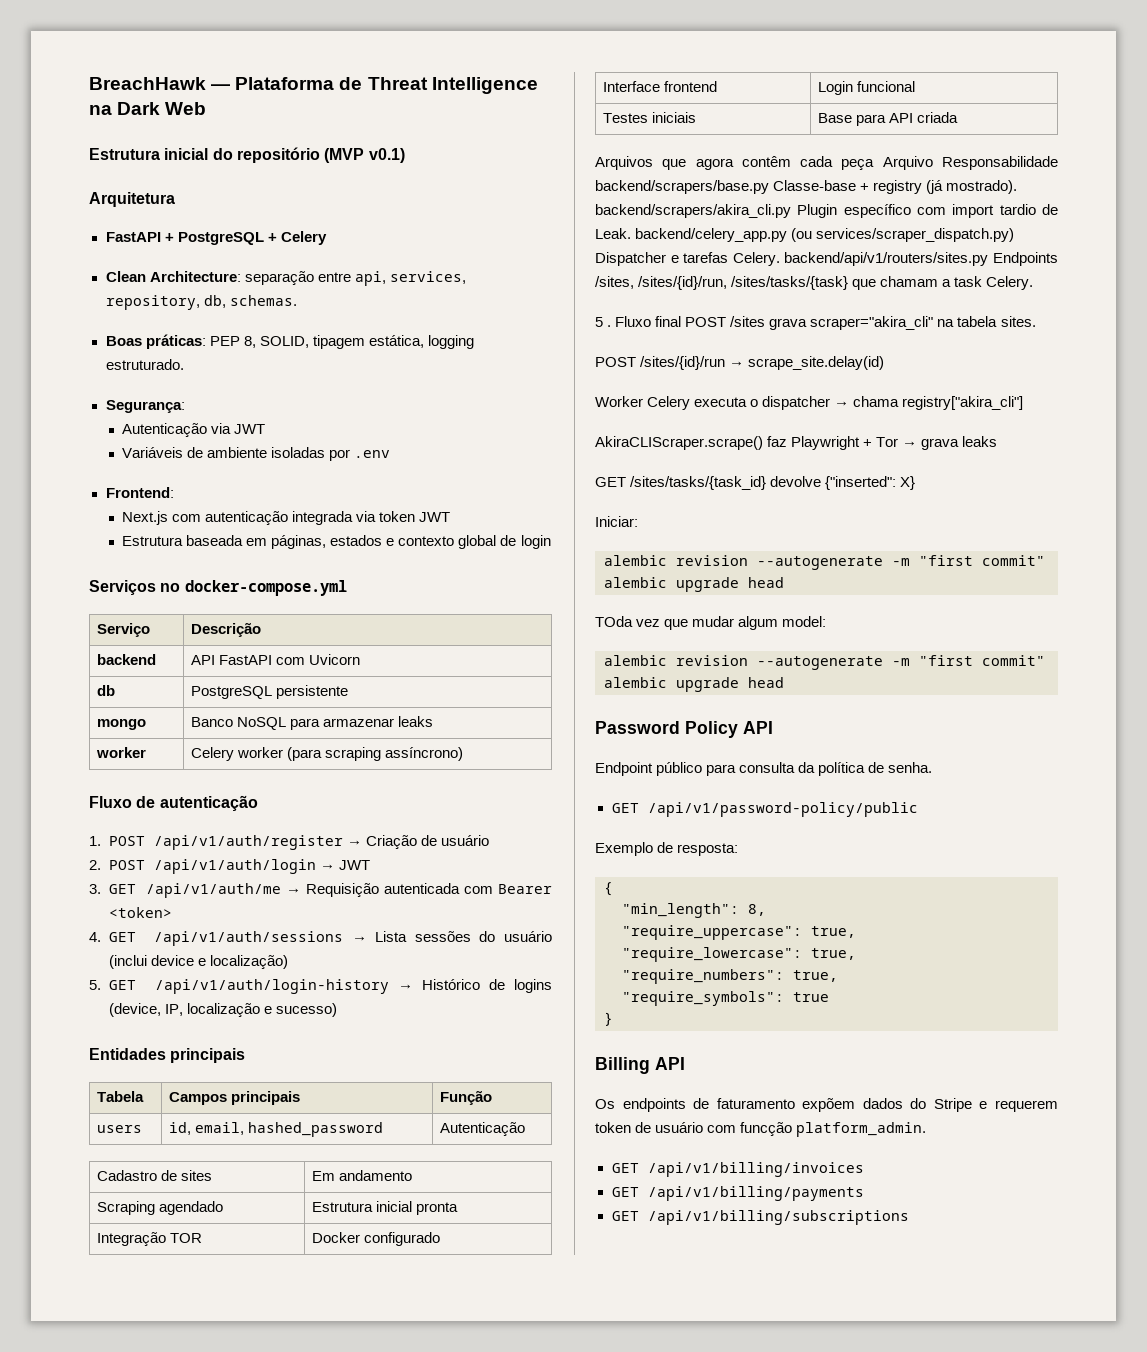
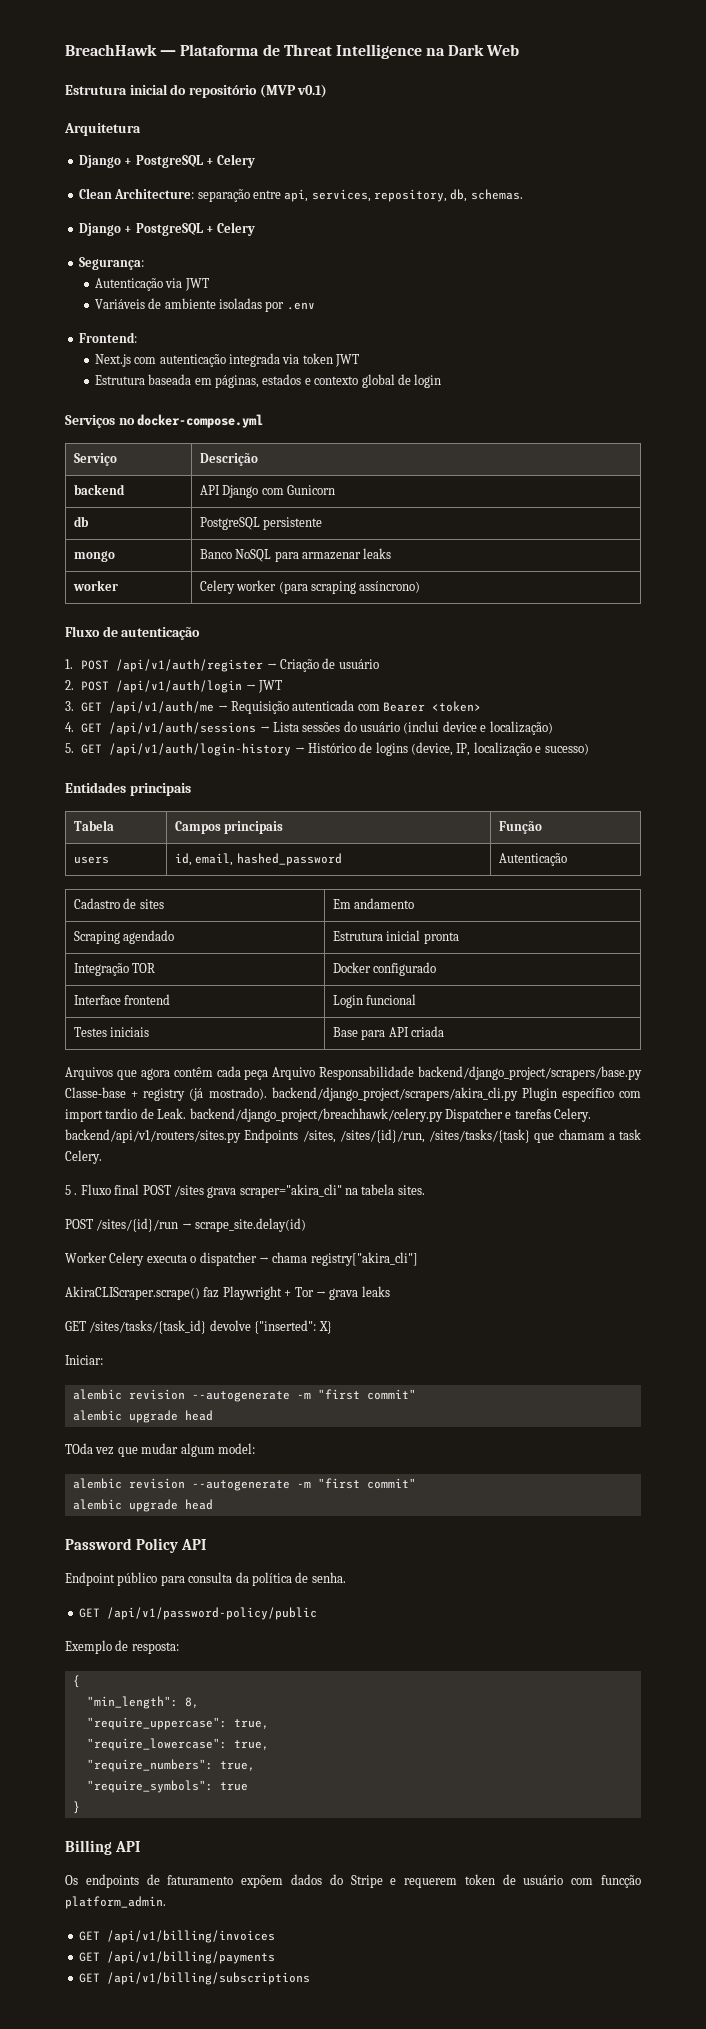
  Arquitetura
- FastAPI + PostgreSQL + Celery
+ Django + PostgreSQL + Celery
  Clean Architecture: separação entre api, services, repository, db, schemas.
- Boas práticas: PEP 8, SOLID, tipagem estática, logging estruturado.
+ Django + PostgreSQL + Celery
- backend | API FastAPI com Uvicorn
+ backend | API Django com Gunicorn
- Arquivos que agora contêm cada peça Arquivo Responsabilidade backend/scrapers/base.py Classe‐base + registry (já mostrado). backend/scrapers/akira_cli.py Plugin específico com import tardio de Leak. backend/celery_app.py (ou services/scraper_dispatch.py) Dispatcher e tarefas Celery. backend/api/v1/routers/sites.py Endpoints /sites, /sites/{id}/run, /sites/tasks/{task} que chamam a task Celery.
+ Arquivos que agora contêm cada peça Arquivo Responsabilidade backend/django_project/scrapers/base.py Classe‐base + registry (já mostrado). backend/django_project/scrapers/akira_cli.py Plugin específico com import tardio de Leak. backend/django_project/breachhawk/celery.py Dispatcher e tarefas Celery. backend/api/v1/routers/sites.py Endpoints /sites, /sites/{id}/run, /sites/tasks/{task} que chamam a task Celery.

